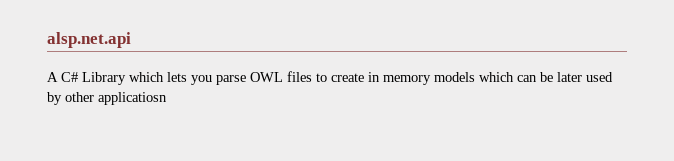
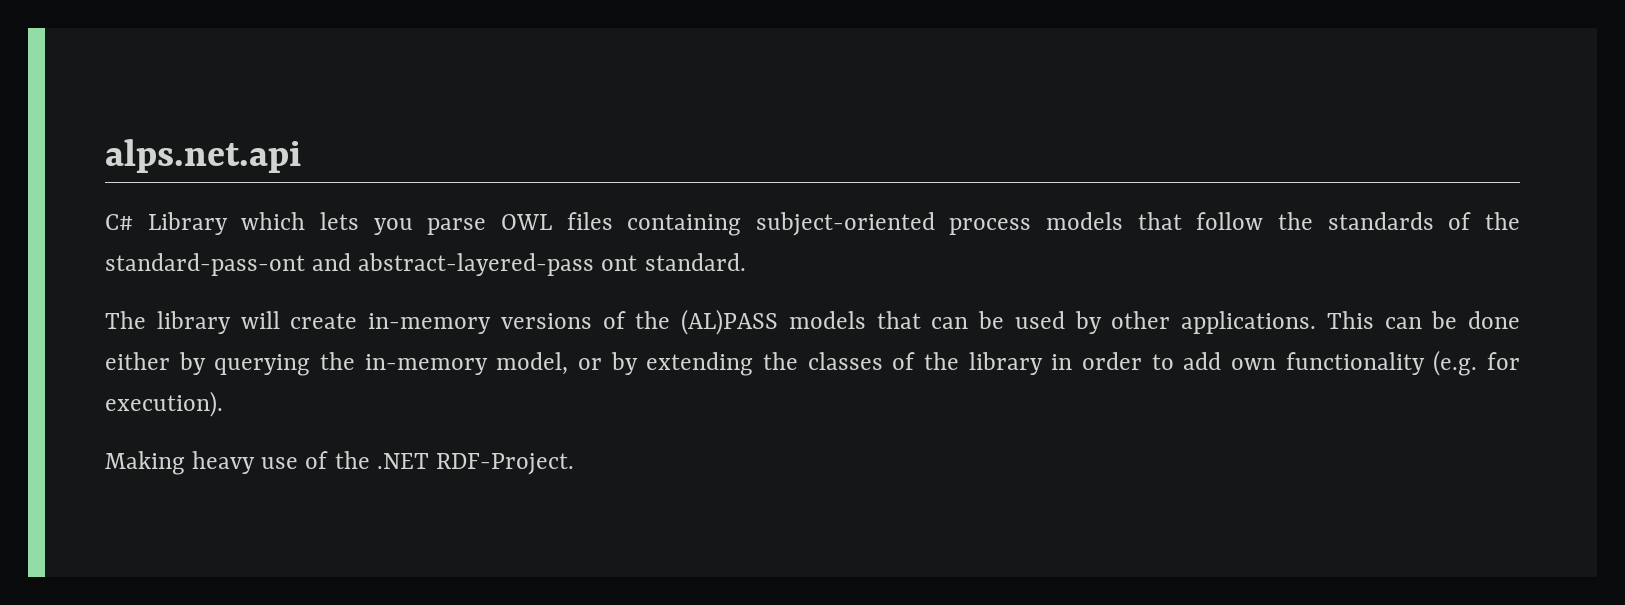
- alsp.net.api
- A C# Library which lets you parse OWL files to create in memory models which can be later used by other applicatiosn
+ alps.net.api
+ C# Library which lets you parse OWL files containing subject-oriented process models that follow the standards of the standard-pass-ont and abstract-layered-pass ont standard.
+ The library will create in-memory versions of the (AL)PASS models that can be used by other applications. This can be done either by querying the in-memory model, or by extending the classes of the library in order to add own functionality (e.g. for execution).
+ Making heavy use of the .NET RDF-Project.

